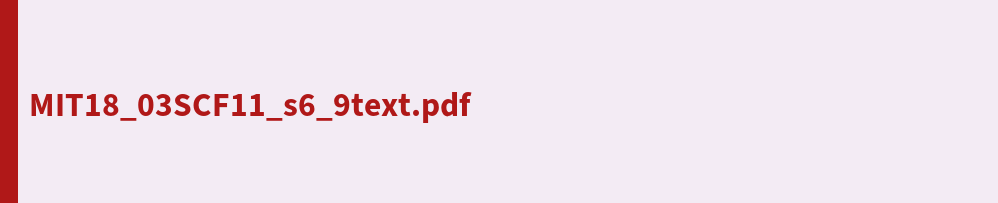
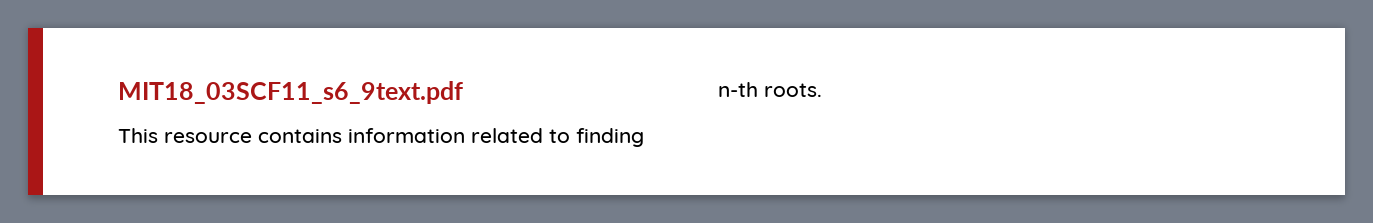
+ This resource contains information related to finding n-th roots.

